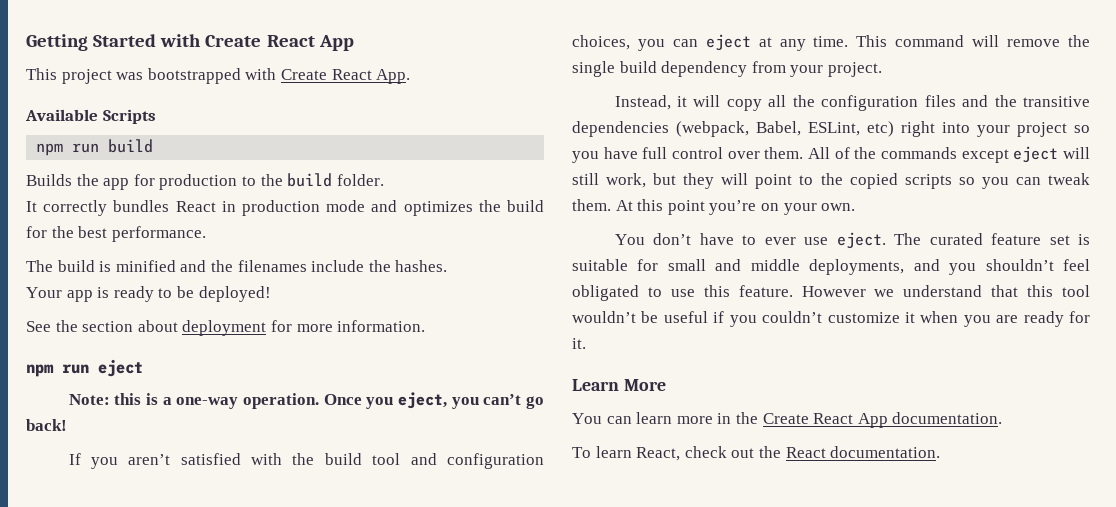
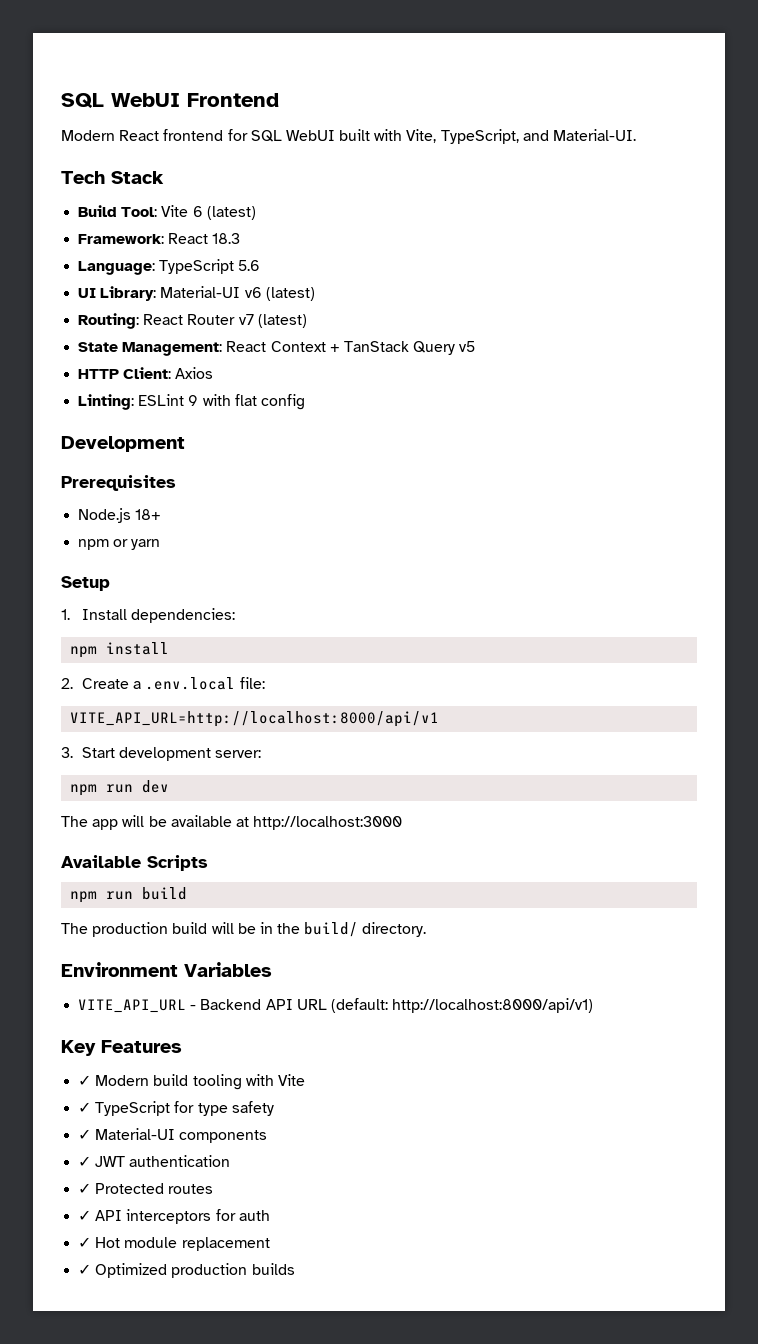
- Getting Started with Create React App
- This project was bootstrapped with Create React App.
+ SQL WebUI Frontend
+ Modern React frontend for SQL WebUI built with Vite, TypeScript, and Material-UI.
+ Tech Stack
+ Build Tool: Vite 6 (latest)
+ Framework: React 18.3
+ Language: TypeScript 5.6
+ UI Library: Material-UI v6 (latest)
+ Routing: React Router v7 (latest)
+ State Management: React Context + TanStack Query v5
+ HTTP Client: Axios
+ Linting: ESLint 9 with flat config
+ Development
+ Prerequisites
+ Node.js 18+
+ npm or yarn
+ Setup
+ 1. Install dependencies:
+ npm install
+ 2. Create a .env.local file:
+ VITE_API_URL=http://localhost:8000/api/v1
+ 3. Start development server:
+ npm run dev
+ The app will be available at http://localhost:3000
- Builds the app for production to the build folder.
- It correctly bundles React in production mode and optimizes the build for the best performance.
- The build is minified and the filenames include the hashes.
- Your app is ready to be deployed!
- See the section about deployment for more information.
- npm run eject
- Note: this is a one-way operation. Once you eject, you can’t go back!
- If you aren’t satisfied with the build tool and configuration choices, you can eject at any time. This command will remove the single build dependency from your project.
- Instead, it will copy all the configuration files and the transitive dependencies (webpack, Babel, ESLint, etc) right into your project so you have full control over them. All of the commands except eject will still work, but they will point to the copied scripts so you can tweak them. At this point you’re on your own.
- You don’t have to ever use eject. The curated feature set is suitable for small and middle deployments, and you shouldn’t feel obligated to use this feature. However we understand that this tool wouldn’t be useful if you couldn’t customize it when you are ready for it.
- Learn More
- You can learn more in the Create React App documentation.
- To learn React, check out the React documentation.
+ The production build will be in the build/ directory.
+ Environment Variables
+ VITE_API_URL - Backend API URL (default: http://localhost:8000/api/v1)
+ Key Features
+ ✓ Modern build tooling with Vite
+ ✓ TypeScript for type safety
+ ✓ Material-UI components
+ ✓ JWT authentication
+ ✓ Protected routes
+ ✓ API interceptors for auth
+ ✓ Hot module replacement
+ ✓ Optimized production builds

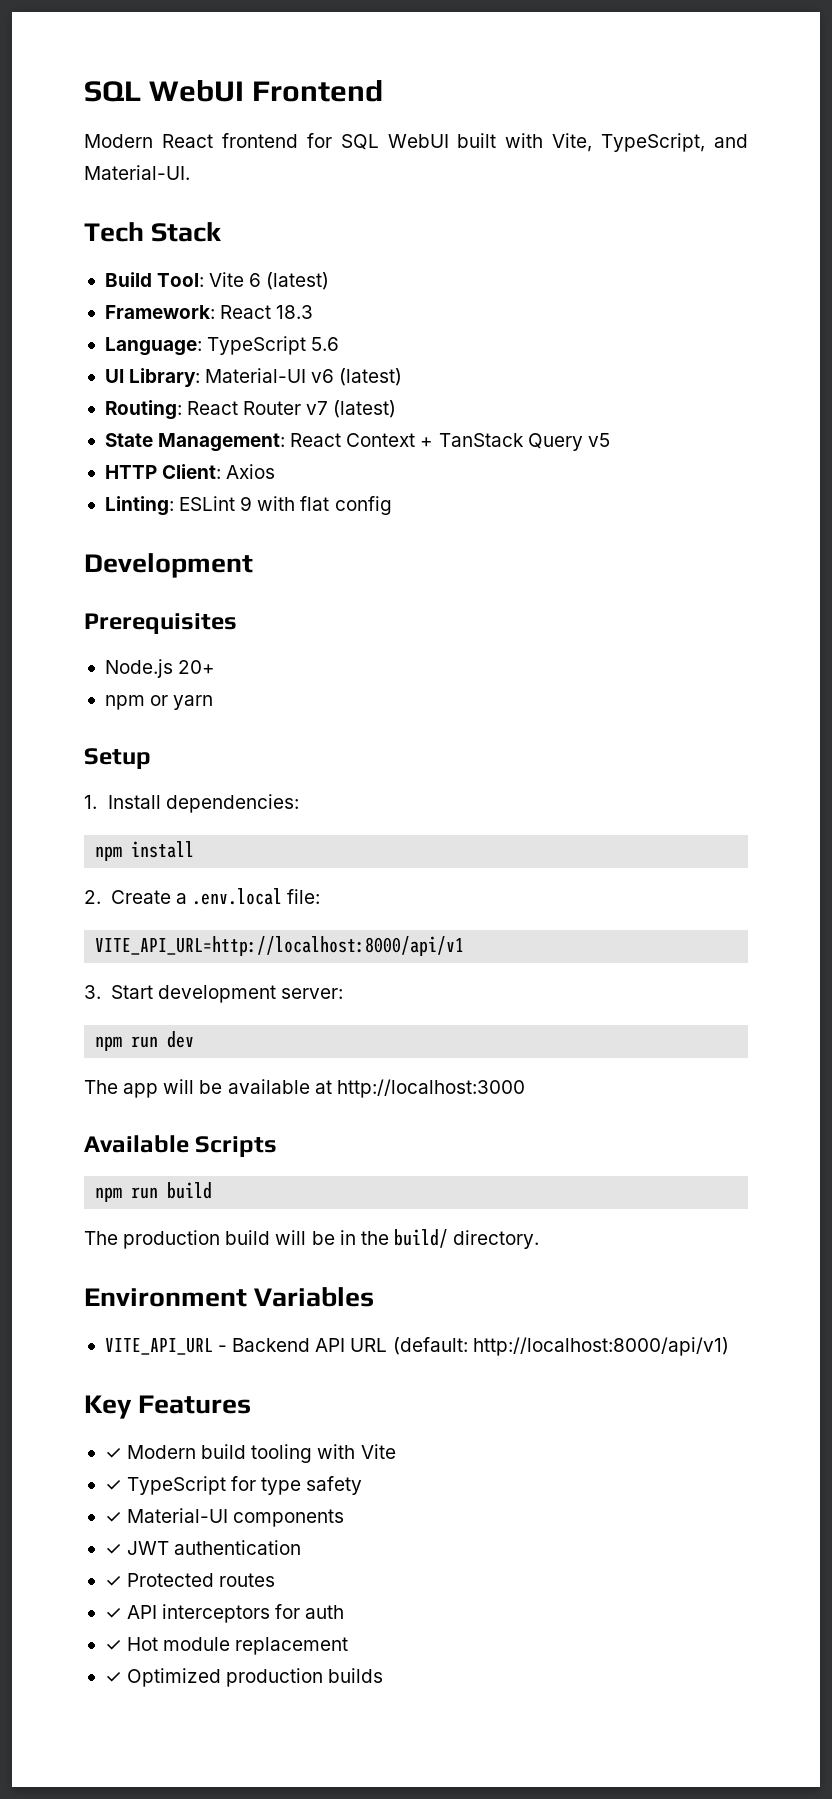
- Node.js 18+
+ Node.js 20+

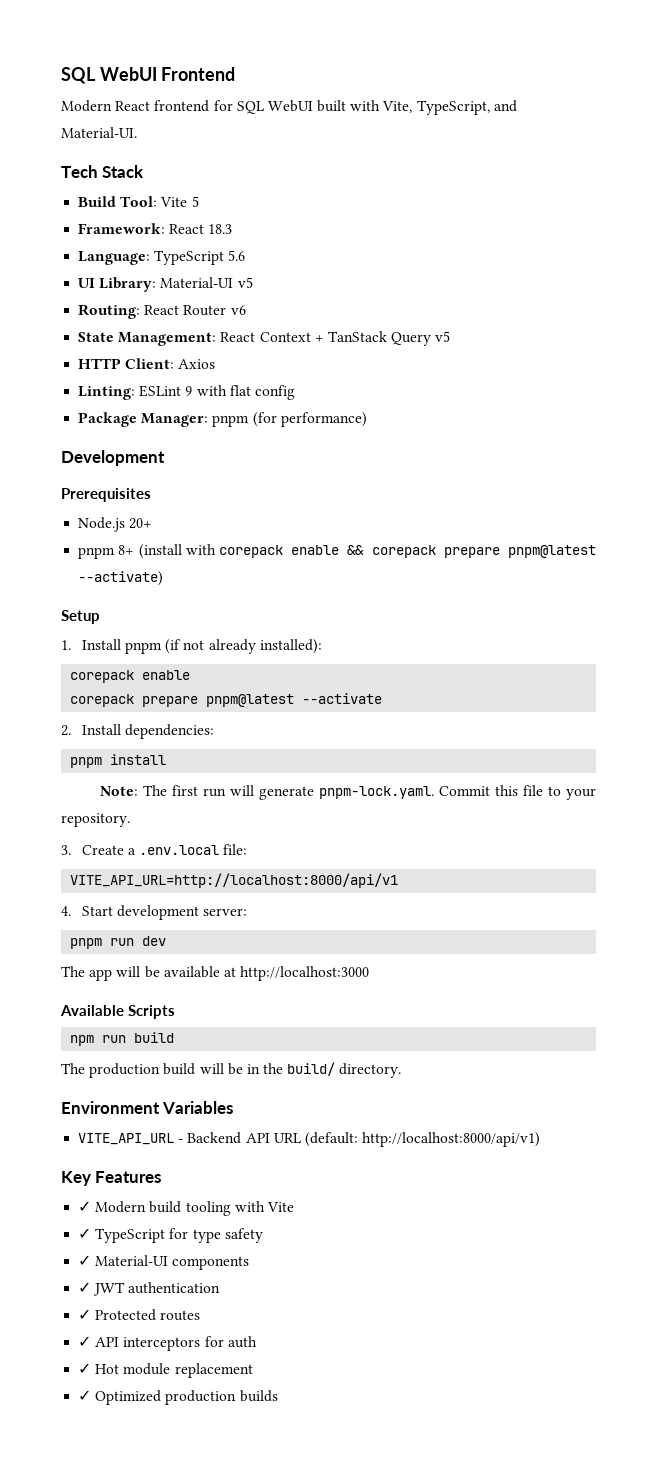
- Build Tool: Vite 6 (latest)
+ Build Tool: Vite 5
- UI Library: Material-UI v6 (latest)
+ UI Library: Material-UI v5
- Routing: React Router v7 (latest)
+ Routing: React Router v6
+ Package Manager: pnpm (for performance)
- npm or yarn
+ pnpm 8+ (install with corepack enable && corepack prepare pnpm@latest --activate)
  Setup
- 1. Install dependencies:
+ 1. Install pnpm (if not already installed):
+ corepack enable
+ corepack prepare pnpm@latest --activate
+ 2. Install dependencies:
- npm install
+ pnpm install
- 2. Create a .env.local file:
+ Note: The first run will generate pnpm-lock.yaml. Commit this file to your repository.
+ 3. Create a .env.local file:
- 3. Start development server:
+ 4. Start development server:
- npm run dev
+ pnpm run dev

